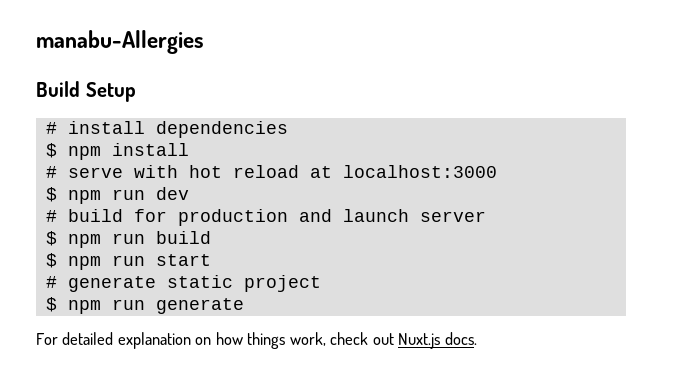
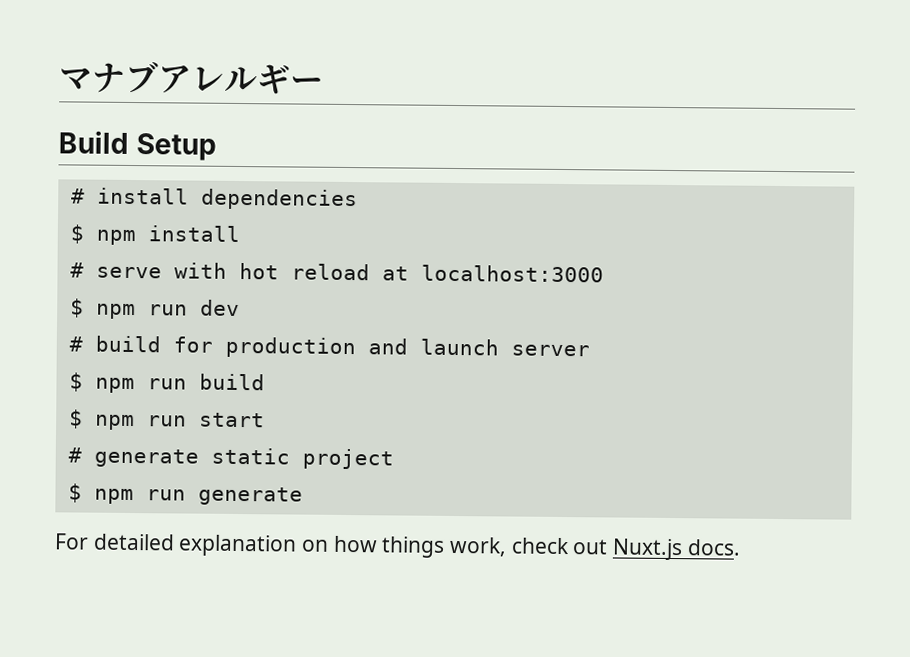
- manabu-Allergies
+ マナブアレルギー

